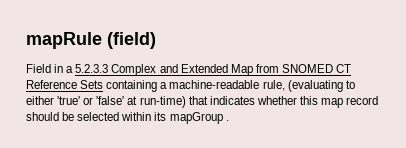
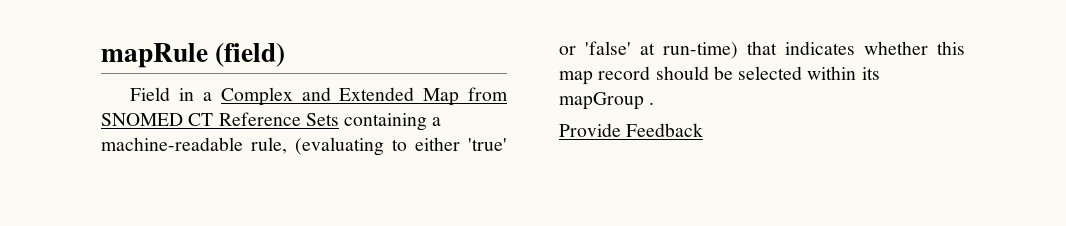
- Field in a 5.2.3.3 Complex and Extended Map from SNOMED CT Reference Sets containing a machine-readable rule, (evaluating to either 'true' or 'false' at run-time) that indicates whether this map record should be selected within its mapGroup .
+ Field in a Complex and Extended Map from SNOMED CT Reference Sets containing a machine-readable rule, (evaluating to either 'true' or 'false' at run-time) that indicates whether this map record should be selected within its mapGroup .
+ Provide Feedback

